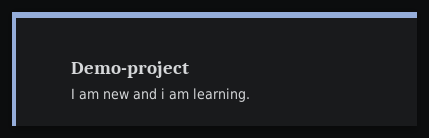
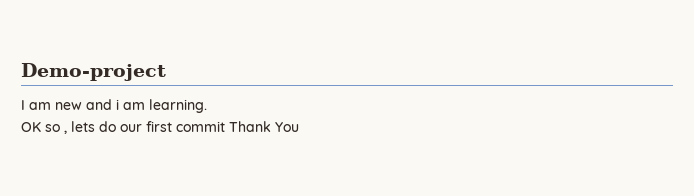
+ OK so , lets do our first commit Thank You

